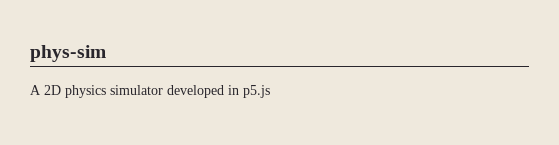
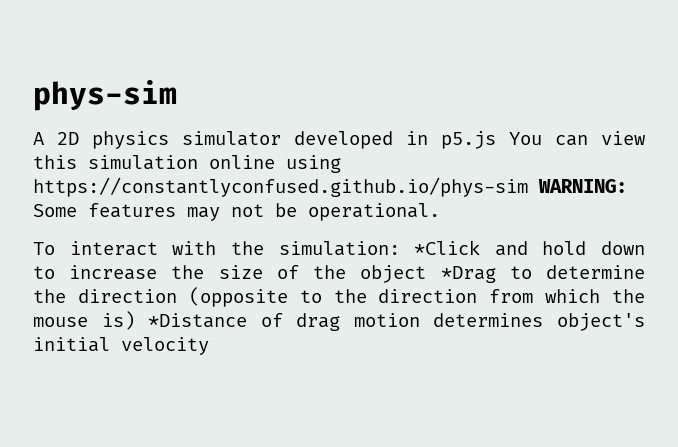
- A 2D physics simulator developed in p5.js
+ A 2D physics simulator developed in p5.js You can view this simulation online using https://constantlyconfused.github.io/phys-sim WARNING: Some features may not be operational.
+ To interact with the simulation: *Click and hold down to increase the size of the object *Drag to determine the direction (opposite to the direction from which the mouse is) *Distance of drag motion determines object's initial velocity

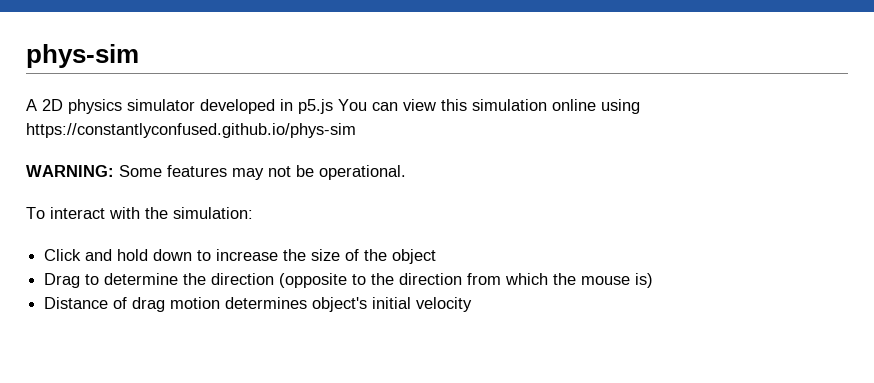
- A 2D physics simulator developed in p5.js You can view this simulation online using https://constantlyconfused.github.io/phys-sim WARNING: Some features may not be operational.
+ A 2D physics simulator developed in p5.js You can view this simulation online using https://constantlyconfused.github.io/phys-sim
+ WARNING: Some features may not be operational.
- To interact with the simulation: *Click and hold down to increase the size of the object *Drag to determine the direction (opposite to the direction from which the mouse is) *Distance of drag motion determines object's initial velocity
+ To interact with the simulation:
+ Click and hold down to increase the size of the object
+ Drag to determine the direction (opposite to the direction from which the mouse is)
+ Distance of drag motion determines object's initial velocity

